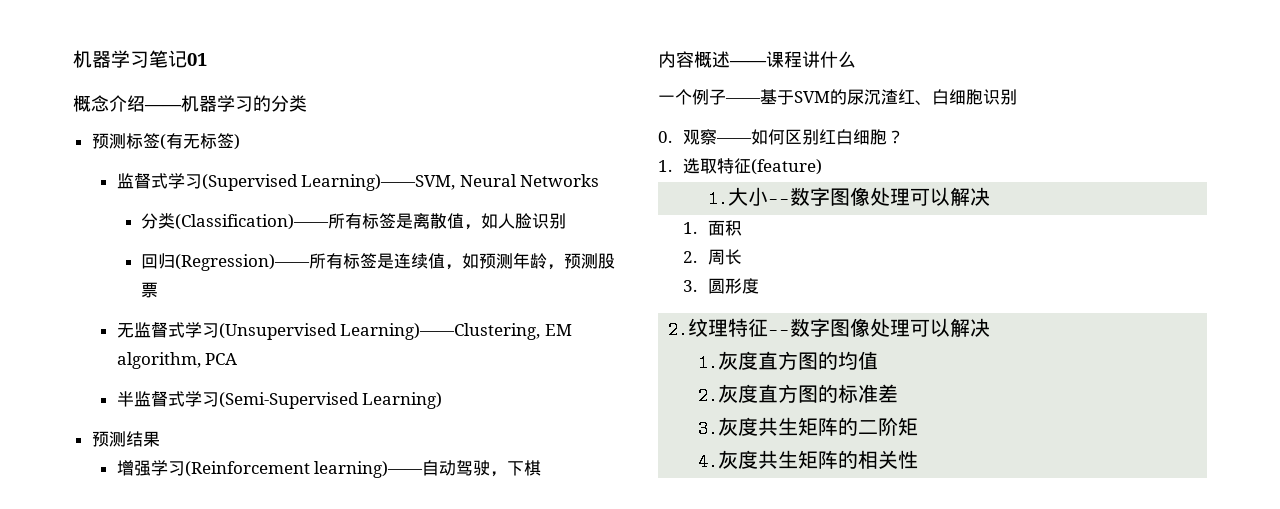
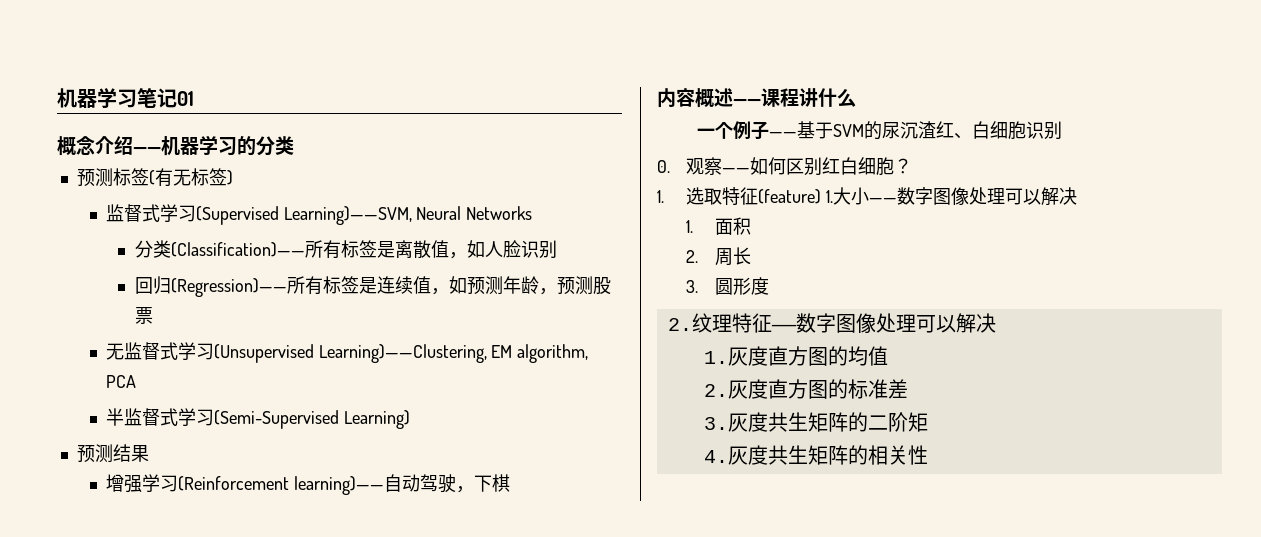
- 1.选取特征(feature)
- 1.大小——数字图像处理可以解决
+ 1.选取特征(feature) 1.大小——数字图像处理可以解决

